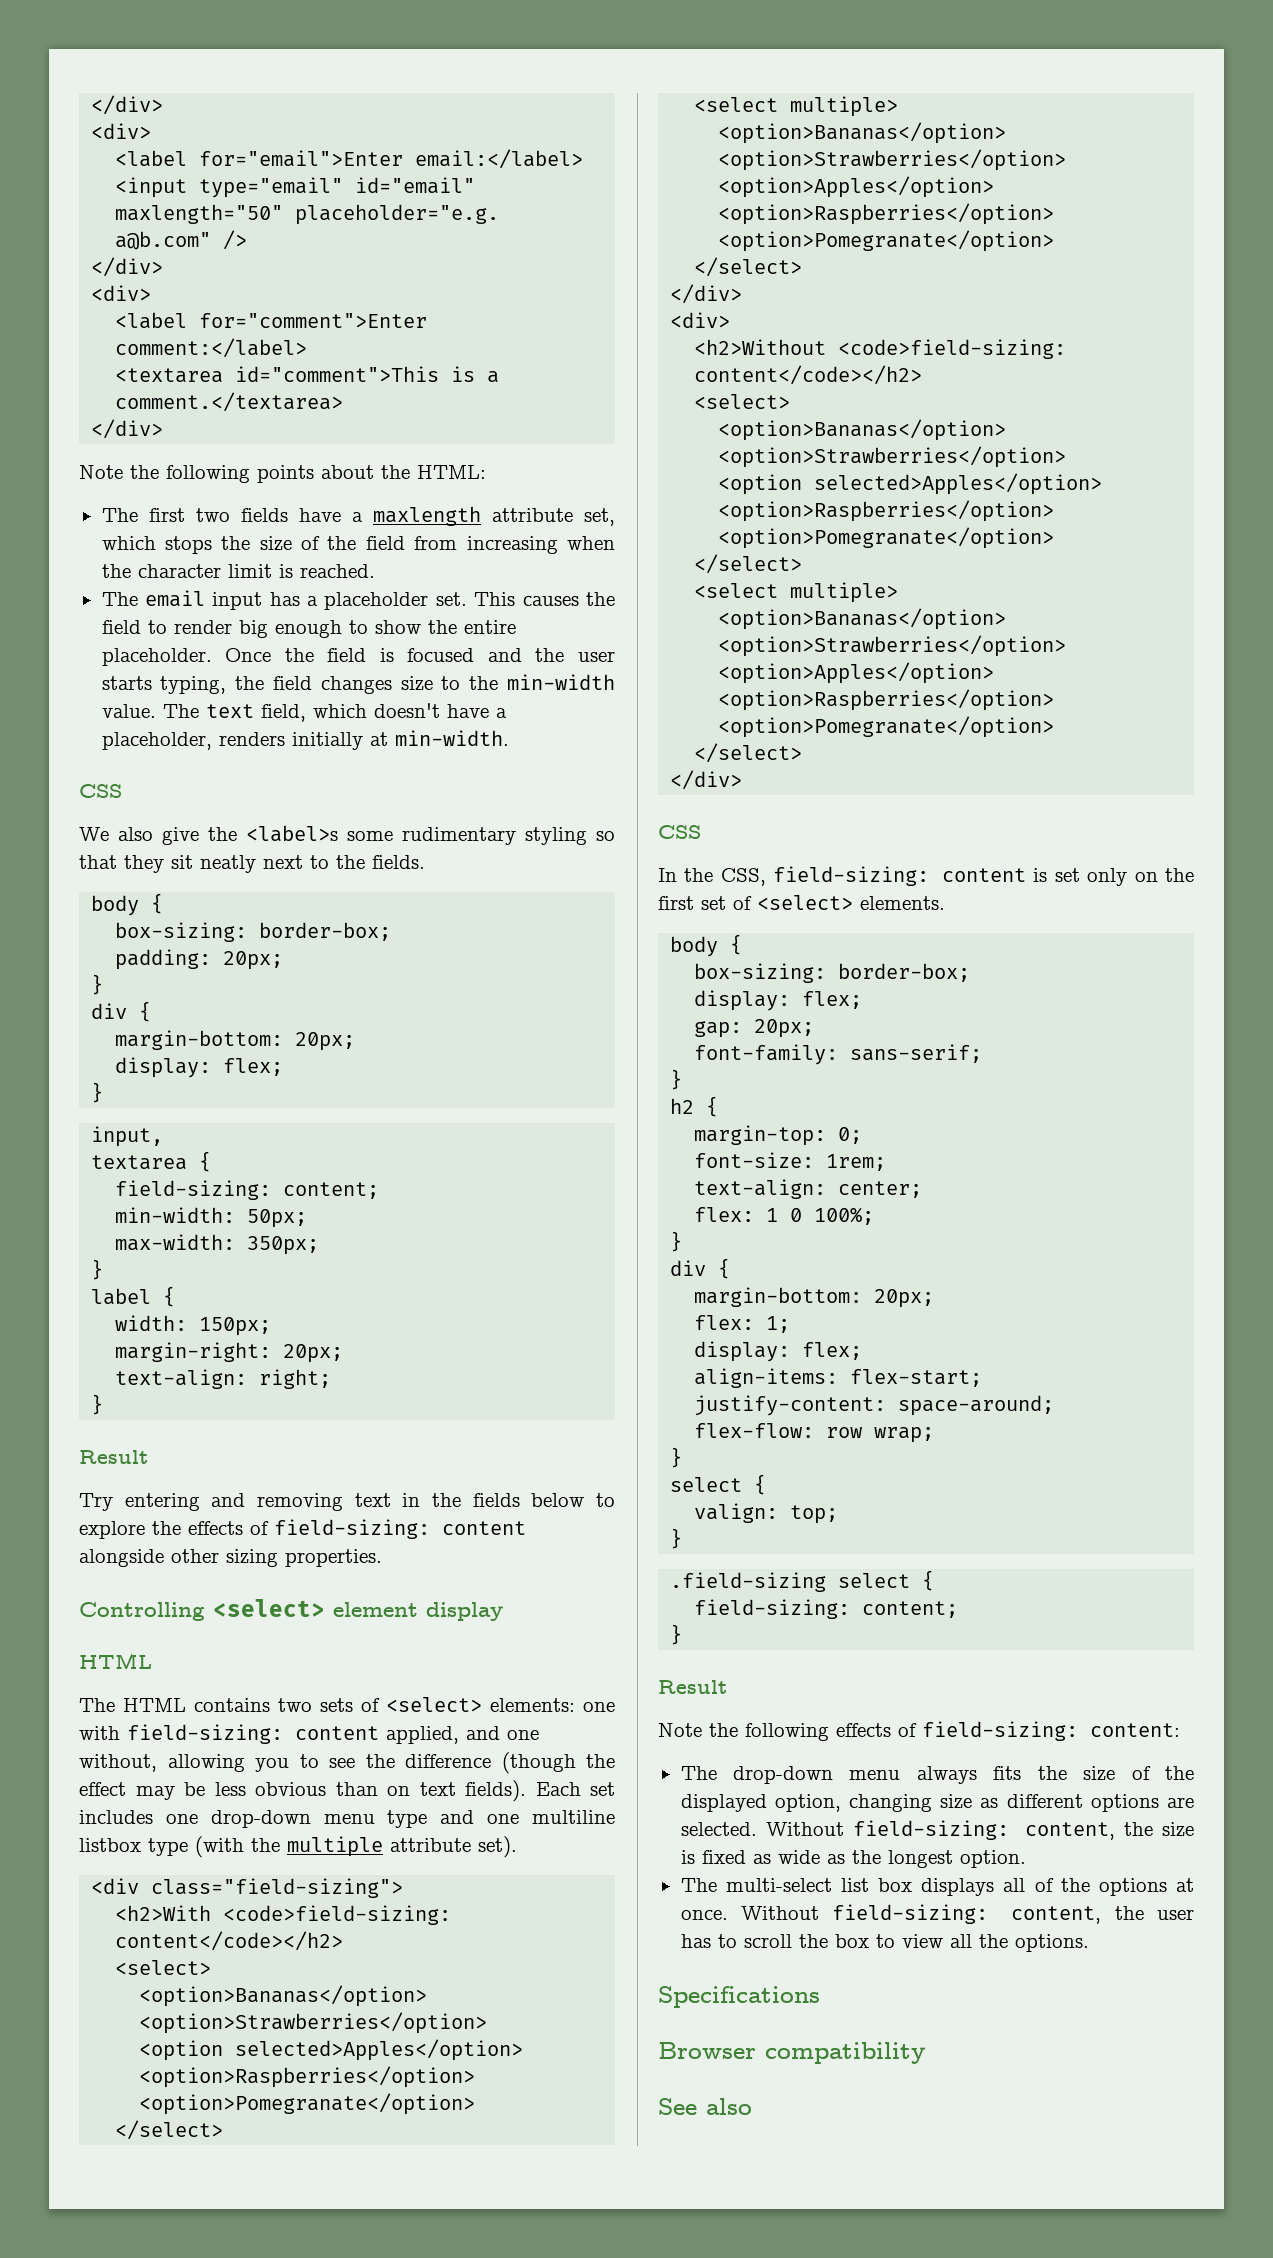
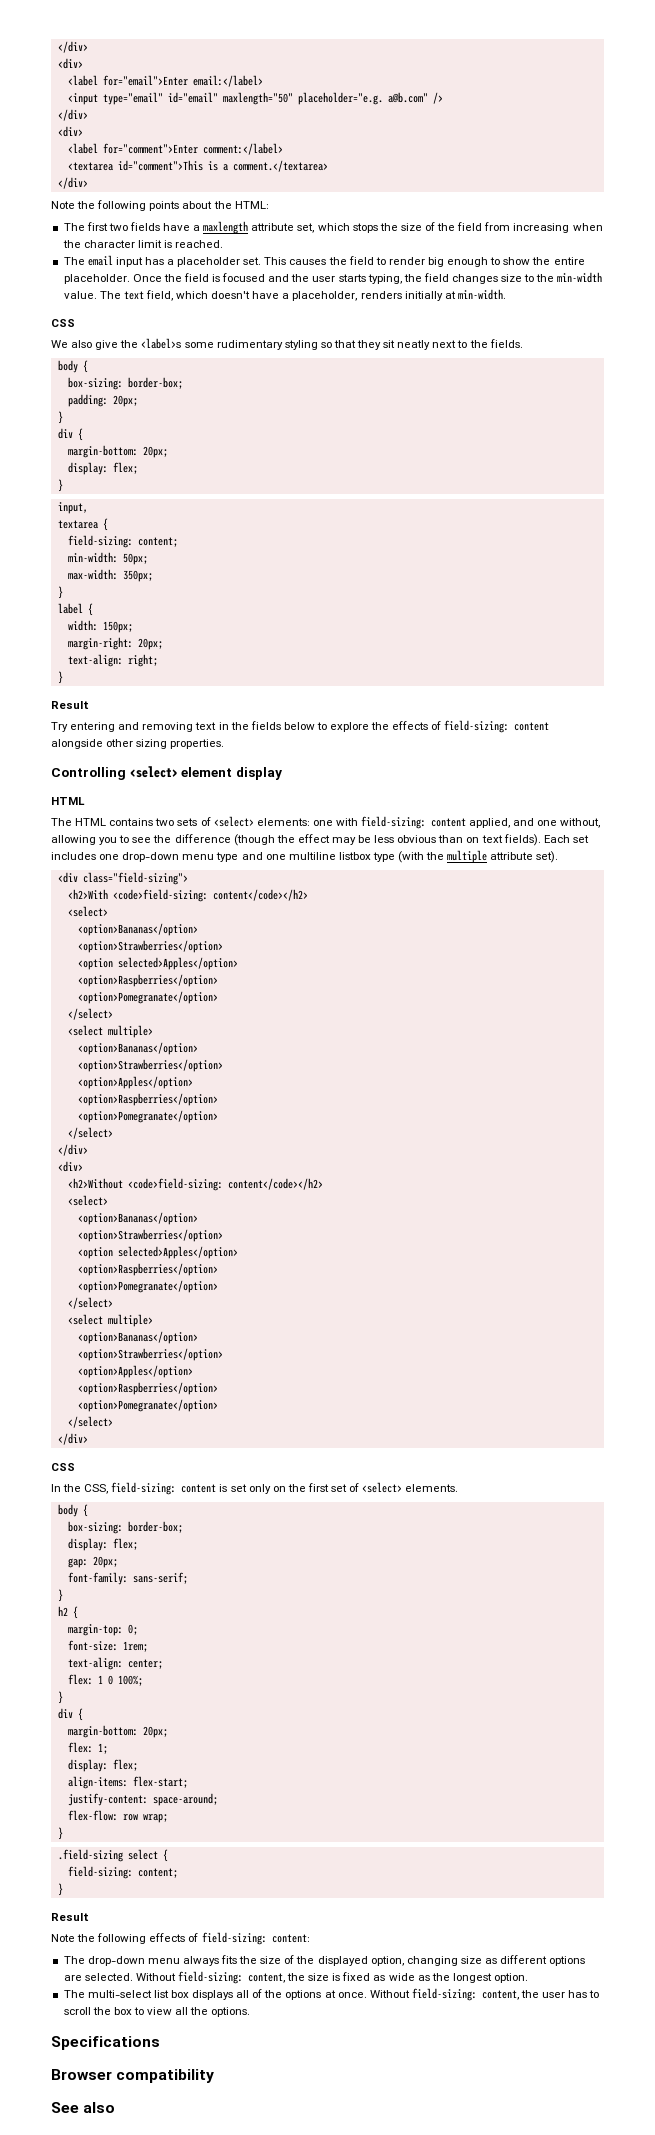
  flex-flow: row wrap;
- }
- select {
- valign: top;

